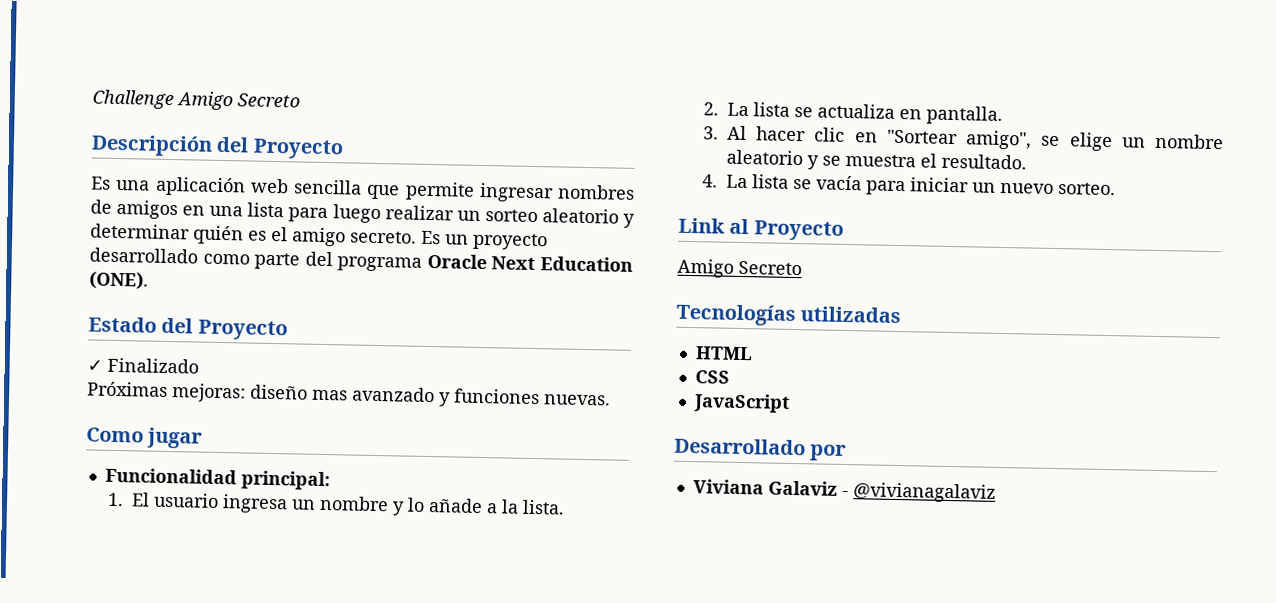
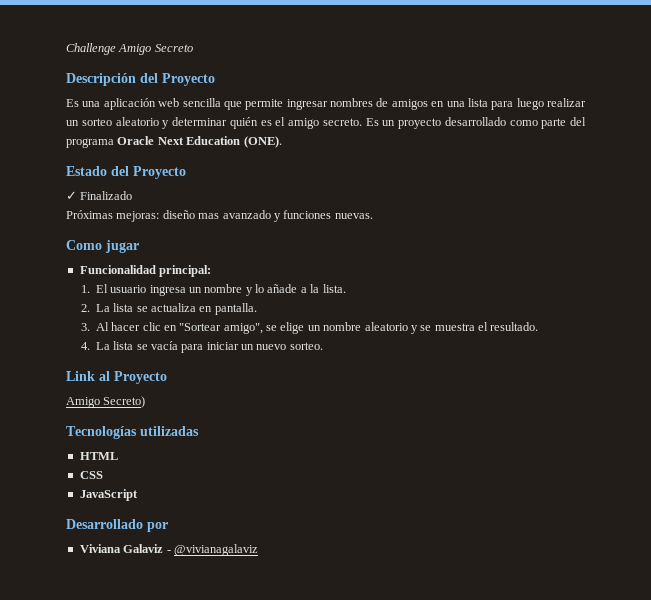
  Link al Proyecto
- Amigo Secreto
+ Amigo Secreto)

